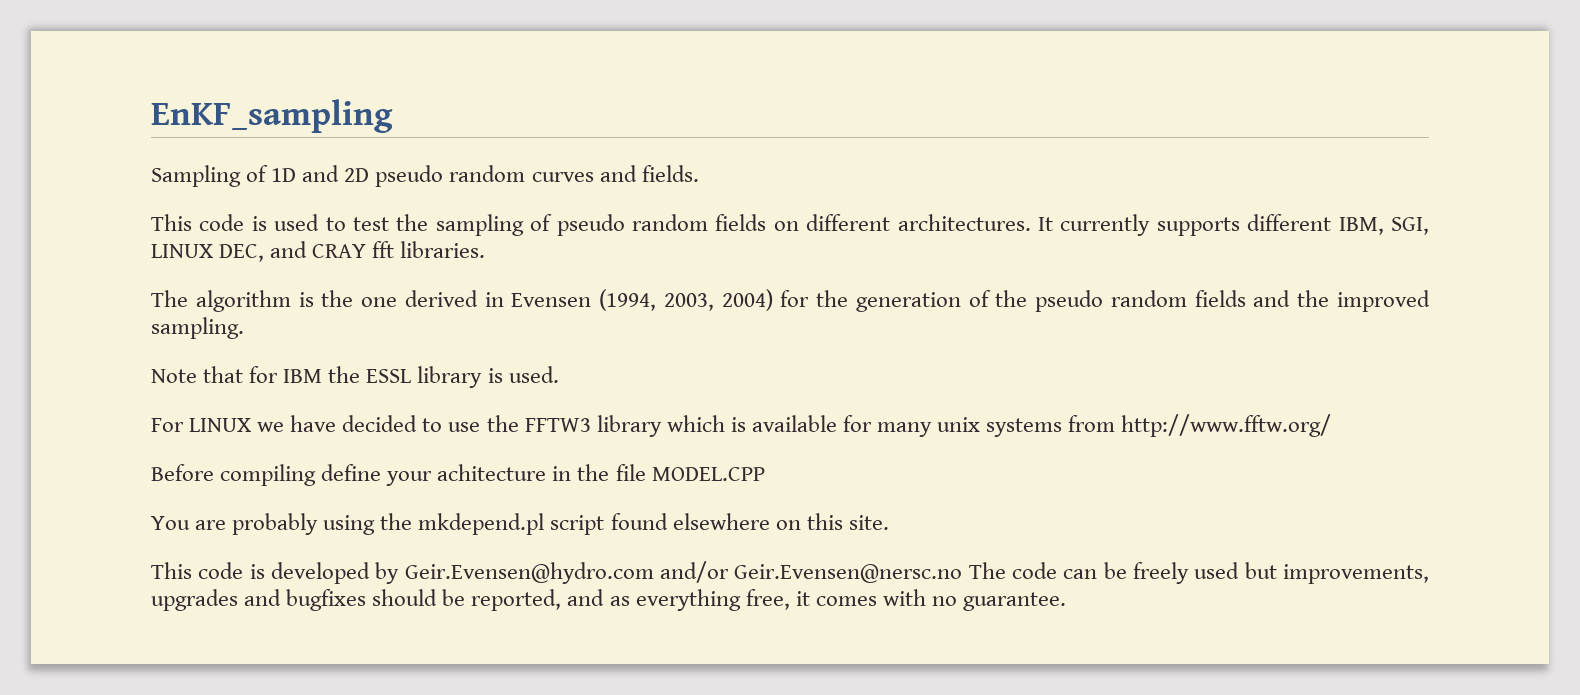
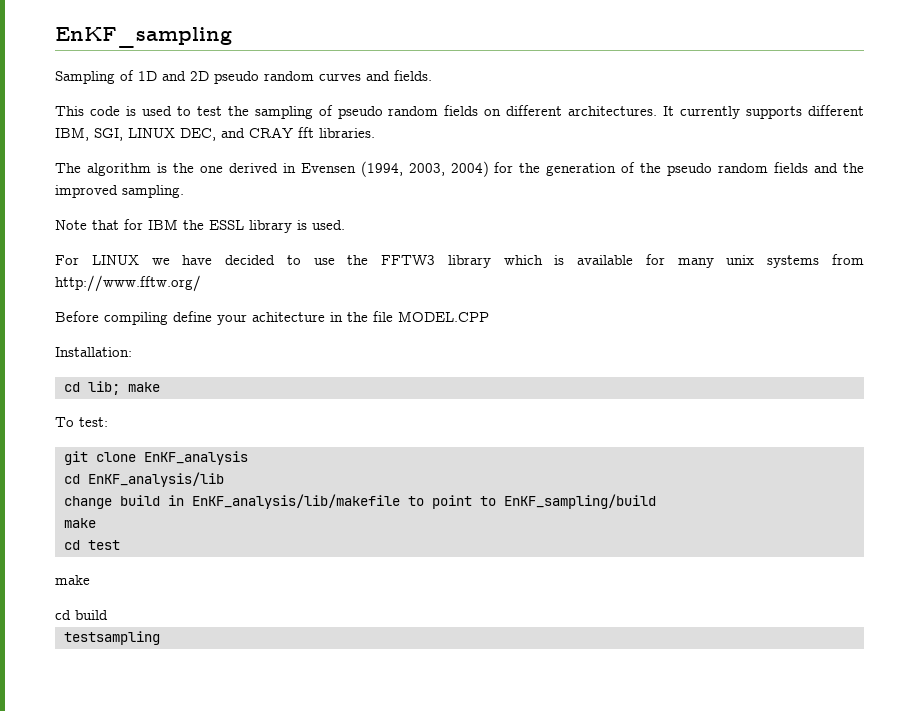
- You are probably using the mkdepend.pl script found elsewhere on this site.
- This code is developed by Geir.Evensen@hydro.com and/or Geir.Evensen@nersc.no The code can be freely used but improvements, upgrades and bugfixes should be reported, and as everything free, it comes with no guarantee.
+ Installation:
+ cd lib; make
+ To test:
+ git clone EnKF_analysis
+ cd EnKF_analysis/lib
+ change build in EnKF_analysis/lib/makefile to point to EnKF_sampling/build
+ make
+ cd test
+ make
+ cd build
+ testsampling

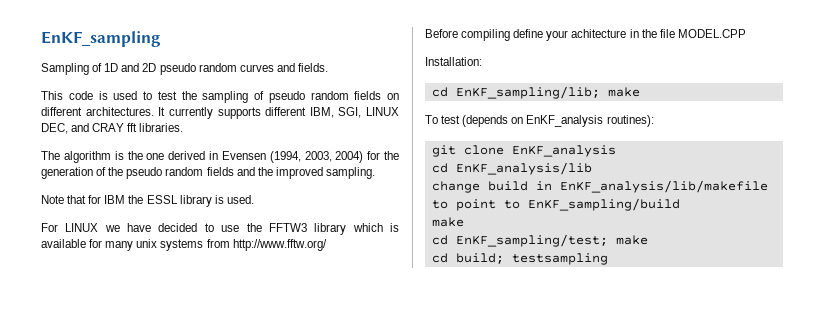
- cd lib; make
+ cd EnKF_sampling/lib; make
- To test:
+ To test (depends on EnKF_analysis routines):
- cd test
- make
- cd build
- testsampling
+ cd EnKF_sampling/test; make
+ cd build; testsampling

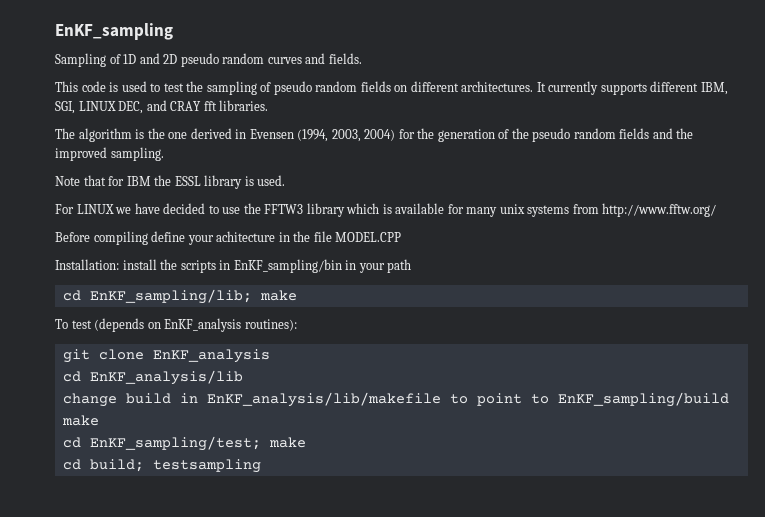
- Installation:
+ Installation: install the scripts in EnKF_sampling/bin in your path

